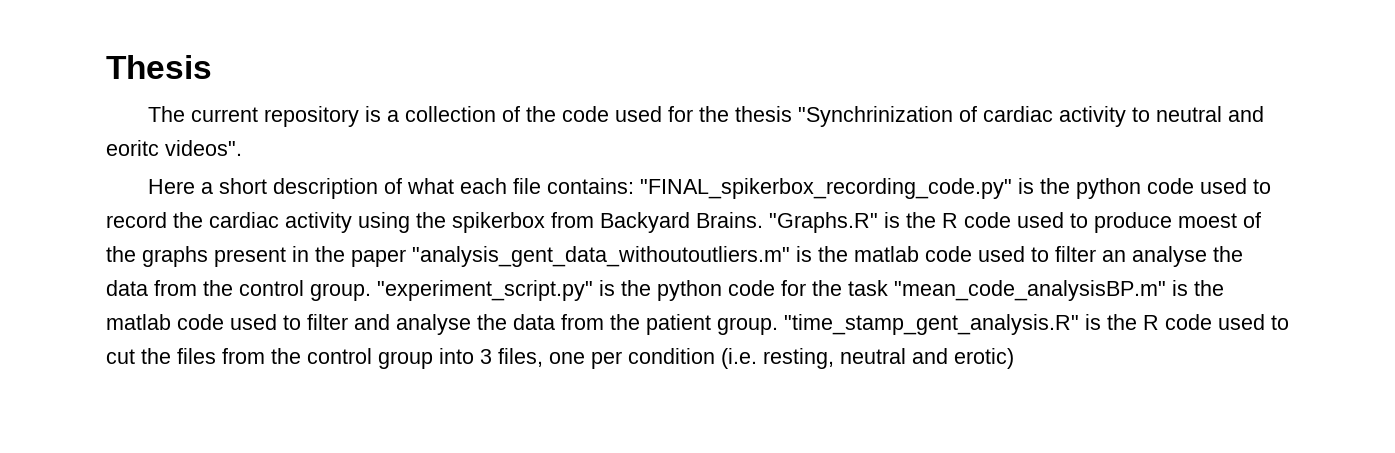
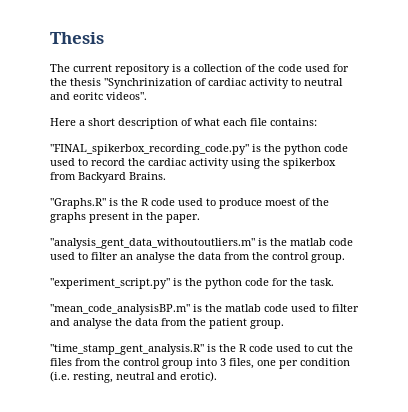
- Here a short description of what each file contains: "FINAL_spikerbox_recording_code.py" is the python code used to record the cardiac activity using the spikerbox from Backyard Brains. "Graphs.R" is the R code used to produce moest of the graphs present in the paper "analysis_gent_data_withoutoutliers.m" is the matlab code used to filter an analyse the data from the control group. "experiment_script.py" is the python code for the task "mean_code_analysisBP.m" is the matlab code used to filter and analyse the data from the patient group. "time_stamp_gent_analysis.R" is the R code used to cut the files from the control group into 3 files, one per condition (i.e. resting, neutral and erotic)
+ Here a short description of what each file contains:
+ "FINAL_spikerbox_recording_code.py" is the python code used to record the cardiac activity using the spikerbox from Backyard Brains.
+ "Graphs.R" is the R code used to produce moest of the graphs present in the paper.
+ "analysis_gent_data_withoutoutliers.m" is the matlab code used to filter an analyse the data from the control group.
+ "experiment_script.py" is the python code for the task.
+ "mean_code_analysisBP.m" is the matlab code used to filter and analyse the data from the patient group.
+ "time_stamp_gent_analysis.R" is the R code used to cut the files from the control group into 3 files, one per condition (i.e. resting, neutral and erotic).

